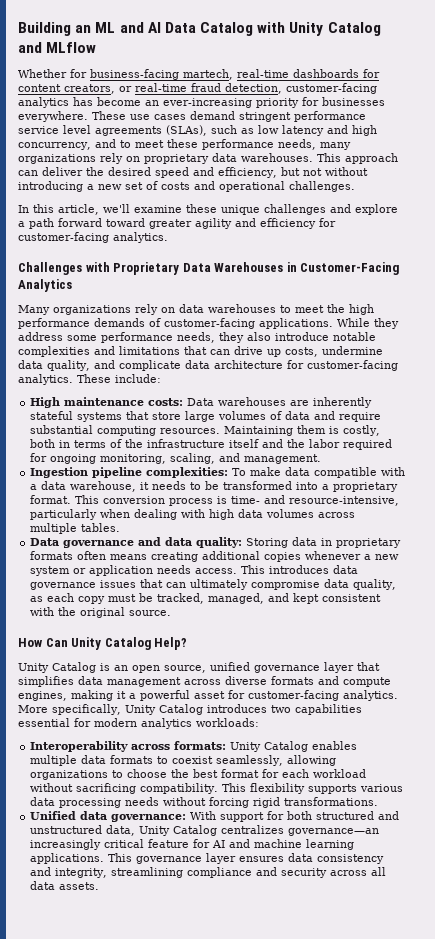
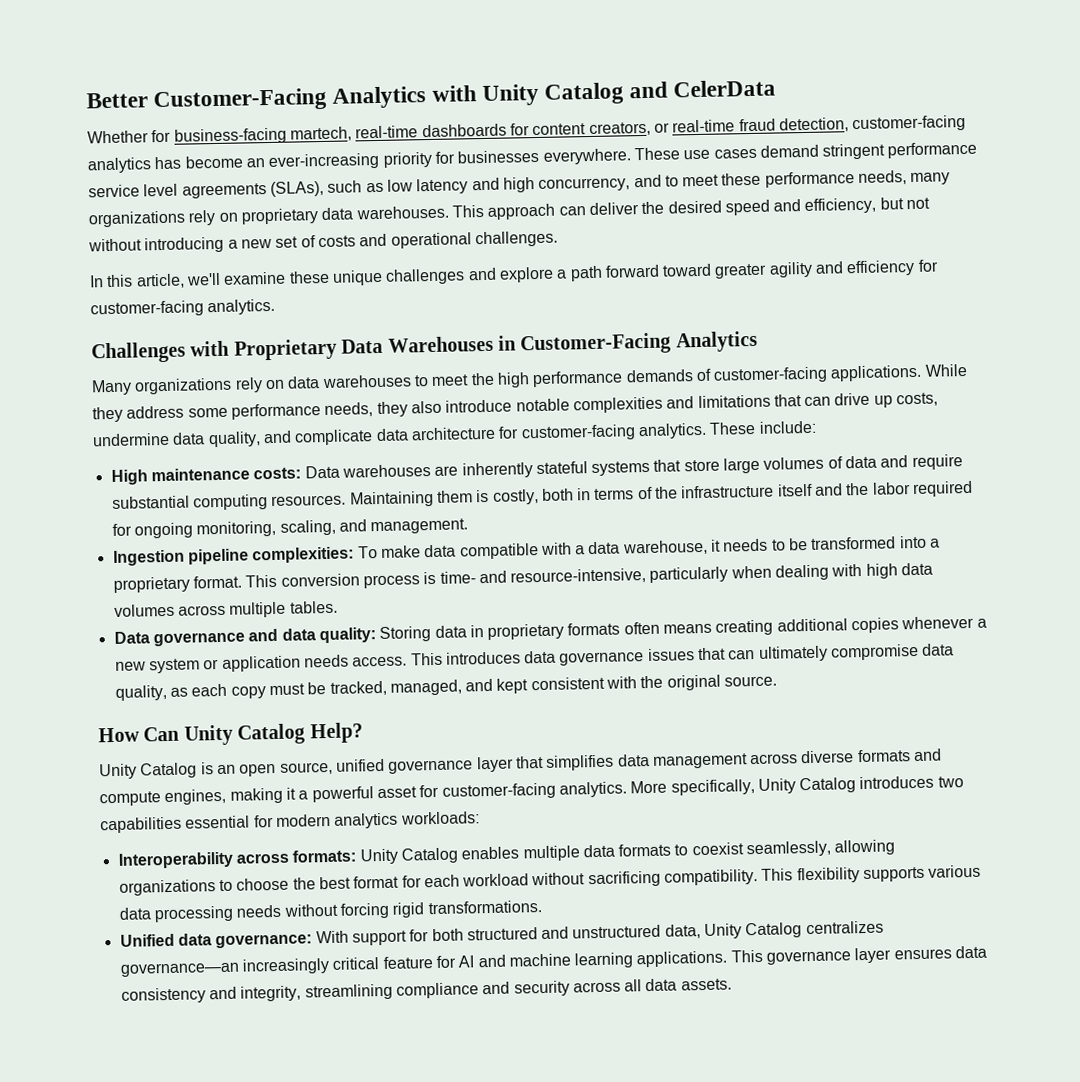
- Building an ML and AI Data Catalog with Unity Catalog and MLflow
+ Better Customer-Facing Analytics with Unity Catalog and CelerData

